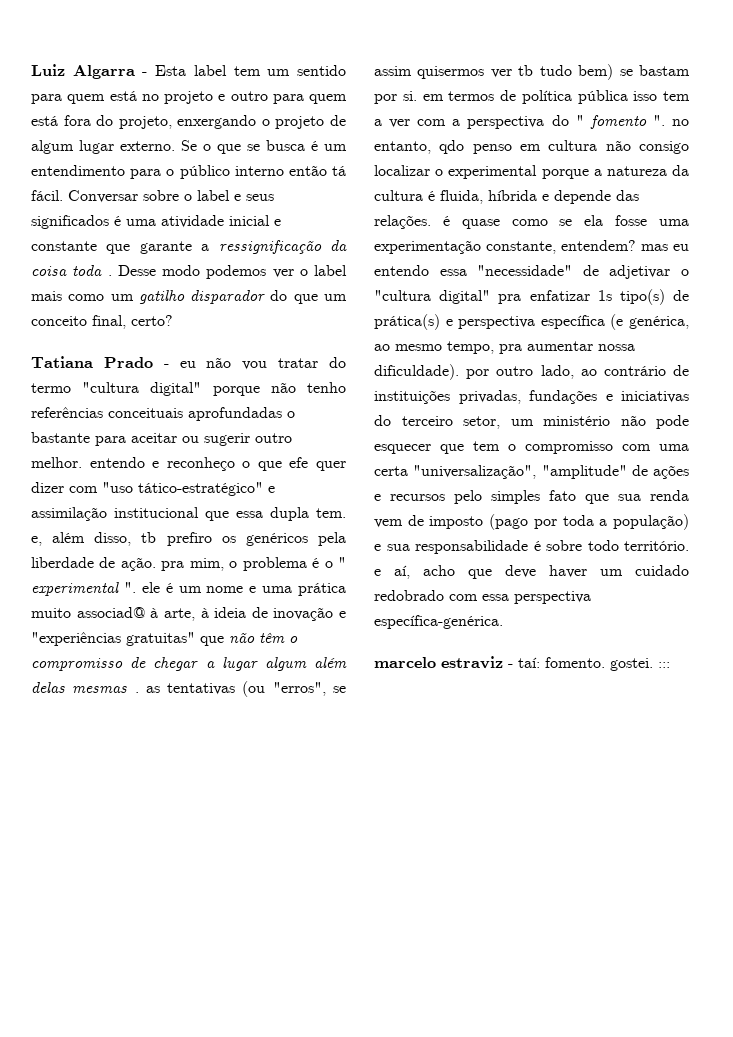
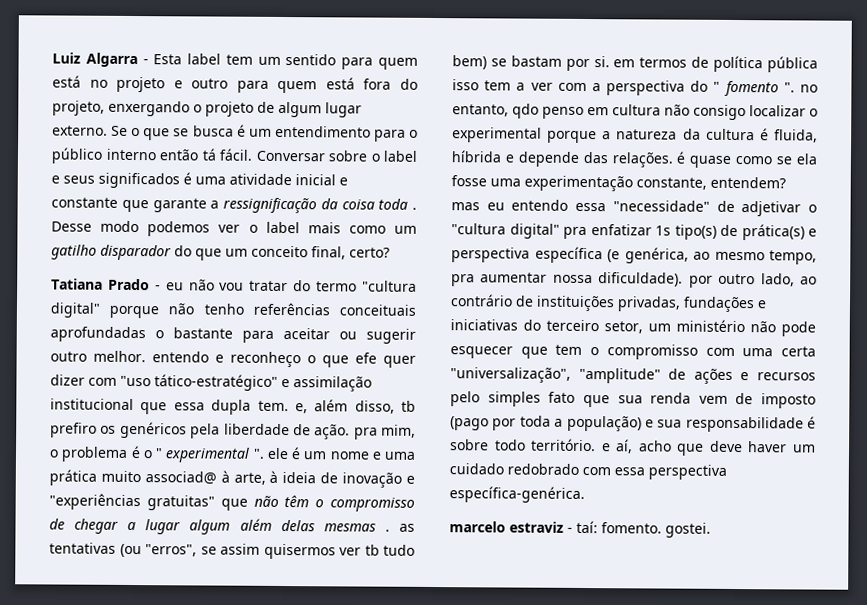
- marcelo estraviz - taí: fomento. gostei. :::
+ marcelo estraviz - taí: fomento. gostei.

